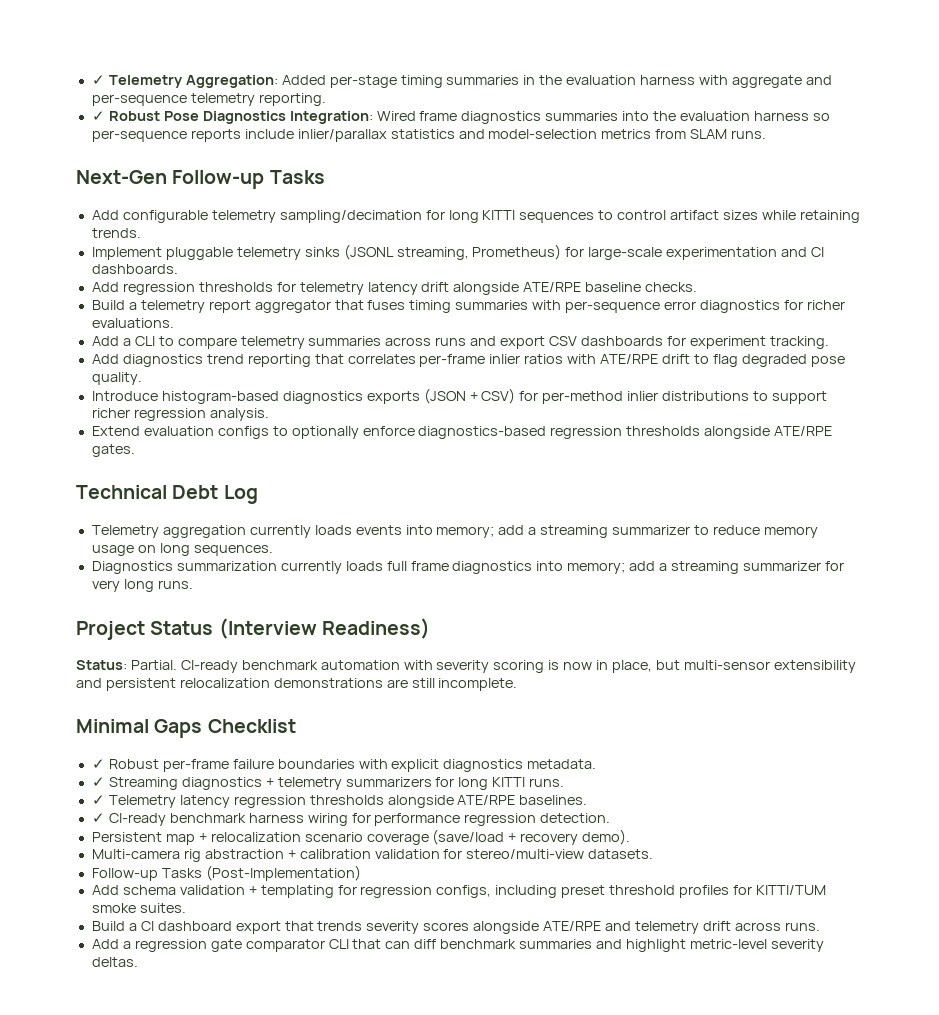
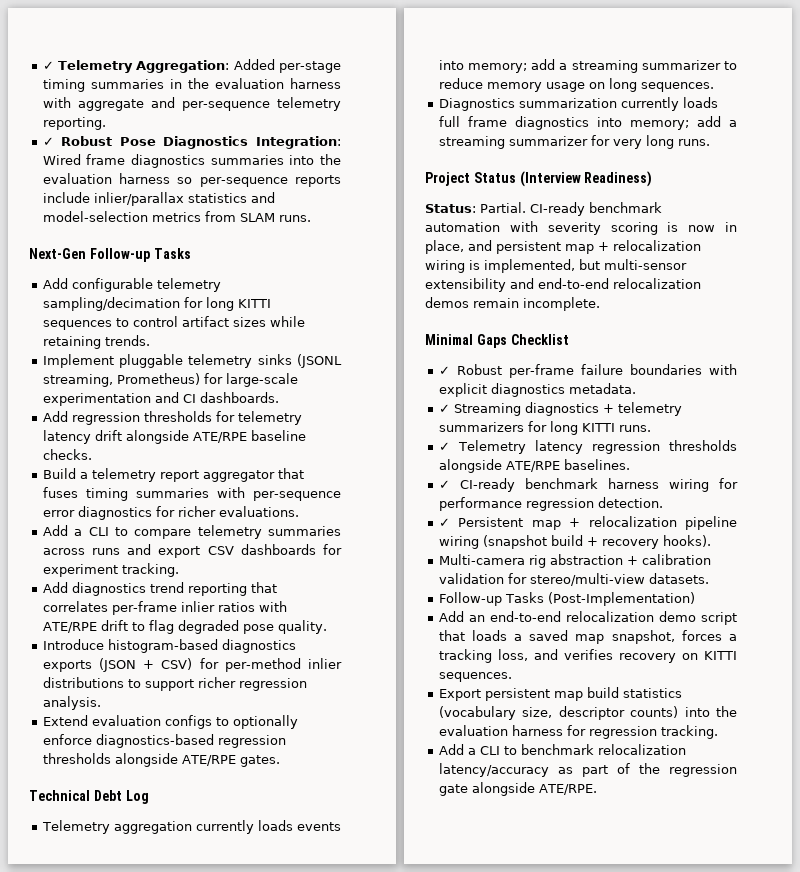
- CI-ready benchmark automation with severity scoring is now in place, but multi-sensor extensibility and persistent relocalization demonstrations are still incomplete.
+ CI-ready benchmark automation with severity scoring is now in place, and persistent map + relocalization wiring is implemented, but multi-sensor extensibility and end-to-end relocalization demos remain incomplete.
- Persistent map + relocalization scenario coverage (save/load + recovery demo).
+ ✓ Persistent map + relocalization pipeline wiring (snapshot build + recovery hooks).
- Add schema validation + templating for regression configs, including preset threshold profiles for KITTI/TUM smoke suites.
- Build a CI dashboard export that trends severity scores alongside ATE/RPE and telemetry drift across runs.
- Add a regression gate comparator CLI that can diff benchmark summaries and highlight metric-level severity deltas.
+ Add an end-to-end relocalization demo script that loads a saved map snapshot, forces a tracking loss, and verifies recovery on KITTI sequences.
+ Export persistent map build statistics (vocabulary size, descriptor counts) into the evaluation harness for regression tracking.
+ Add a CLI to benchmark relocalization latency/accuracy as part of the regression gate alongside ATE/RPE.

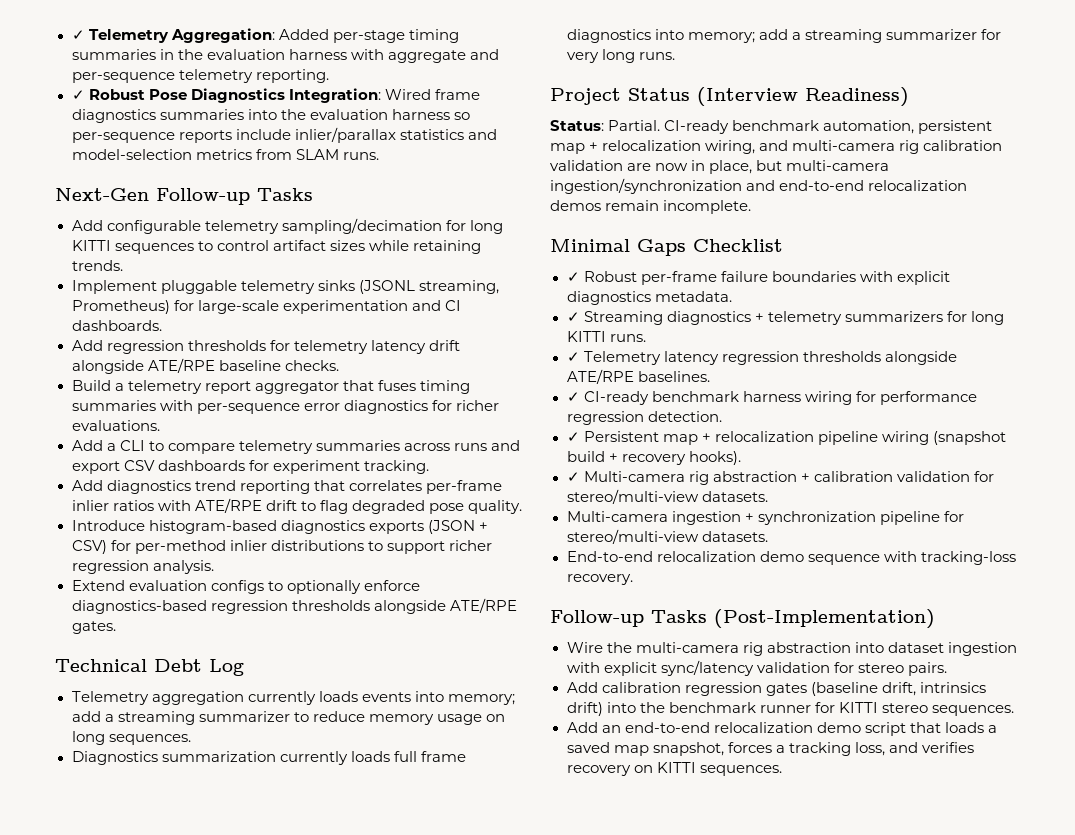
- CI-ready benchmark automation with severity scoring is now in place, and persistent map + relocalization wiring is implemented, but multi-sensor extensibility and end-to-end relocalization demos remain incomplete.
+ CI-ready benchmark automation, persistent map + relocalization wiring, and multi-camera rig calibration validation are now in place, but multi-camera ingestion/synchronization and end-to-end relocalization demos remain incomplete.
- Multi-camera rig abstraction + calibration validation for stereo/multi-view datasets.
+ ✓ Multi-camera rig abstraction + calibration validation for stereo/multi-view datasets.
+ Multi-camera ingestion + synchronization pipeline for stereo/multi-view datasets.
+ End-to-end relocalization demo sequence with tracking-loss recovery.
  Follow-up Tasks (Post-Implementation)
+ Wire the multi-camera rig abstraction into dataset ingestion with explicit sync/latency validation for stereo pairs.
+ Add calibration regression gates (baseline drift, intrinsics drift) into the benchmark runner for KITTI stereo sequences.
- Export persistent map build statistics (vocabulary size, descriptor counts) into the evaluation harness for regression tracking.
- Add a CLI to benchmark relocalization latency/accuracy as part of the regression gate alongside ATE/RPE.

